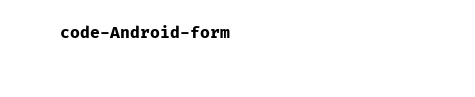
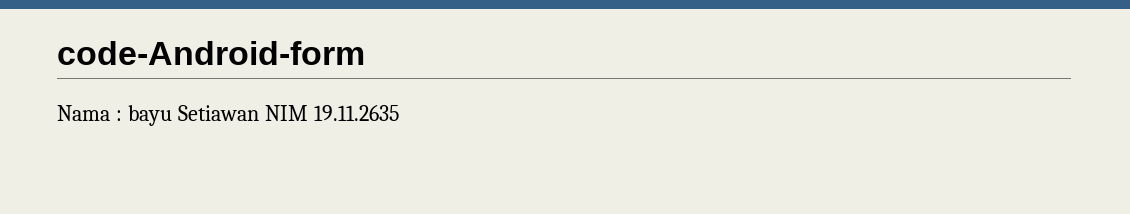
+ Nama : bayu Setiawan NIM 19.11.2635

